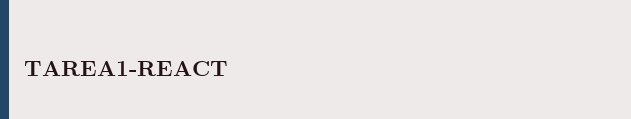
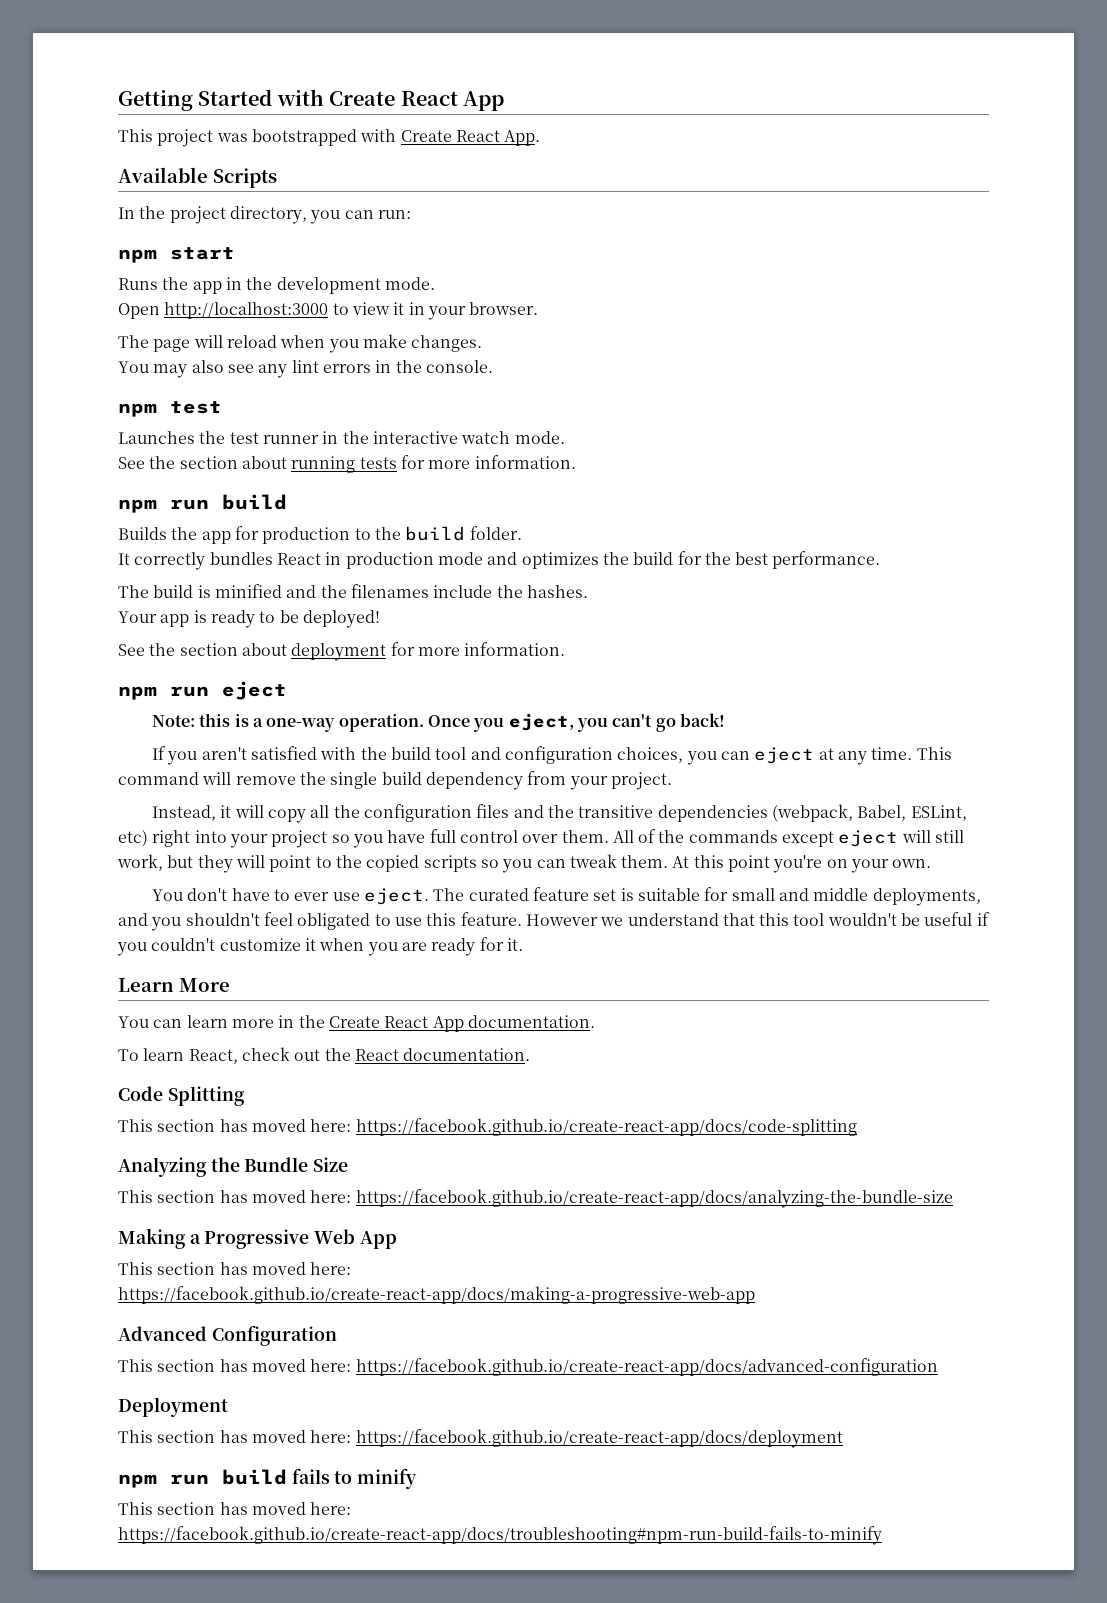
- TAREA1-REACT
+ Getting Started with Create React App
+ This project was bootstrapped with Create React App.
+ Available Scripts
+ In the project directory, you can run:
+ npm start
+ Runs the app in the development mode.
+ Open http://localhost:3000 to view it in your browser.
+ The page will reload when you make changes.
+ You may also see any lint errors in the console.
+ npm test
+ Launches the test runner in the interactive watch mode.
+ See the section about running tests for more information.
+ npm run build
+ Builds the app for production to the build folder.
+ It correctly bundles React in production mode and optimizes the build for the best performance.
+ The build is minified and the filenames include the hashes.
+ Your app is ready to be deployed!
+ See the section about deployment for more information.
+ npm run eject
+ Note: this is a one-way operation. Once you eject, you can't go back!
+ If you aren't satisfied with the build tool and configuration choices, you can eject at any time. This command will remove the single build dependency from your project.
+ Instead, it will copy all the configuration files and the transitive dependencies (webpack, Babel, ESLint, etc) right into your project so you have full control over them. All of the commands except eject will still work, but they will point to the copied scripts so you can tweak them. At this point you're on your own.
+ You don't have to ever use eject. The curated feature set is suitable for small and middle deployments, and you shouldn't feel obligated to use this feature. However we understand that this tool wouldn't be useful if you couldn't customize it when you are ready for it.
+ Learn More
+ You can learn more in the Create React App documentation.
+ To learn React, check out the React documentation.
+ Code Splitting
+ This section has moved here: https://facebook.github.io/create-react-app/docs/code-splitting
+ Analyzing the Bundle Size
+ This section has moved here: https://facebook.github.io/create-react-app/docs/analyzing-the-bundle-size
+ Making a Progressive Web App
+ This section has moved here: https://facebook.github.io/create-react-app/docs/making-a-progressive-web-app
+ Advanced Configuration
+ This section has moved here: https://facebook.github.io/create-react-app/docs/advanced-configuration
+ Deployment
+ This section has moved here: https://facebook.github.io/create-react-app/docs/deployment
+ npm run build fails to minify
+ This section has moved here: https://facebook.github.io/create-react-app/docs/troubleshooting#npm-run-build-fails-to-minify

